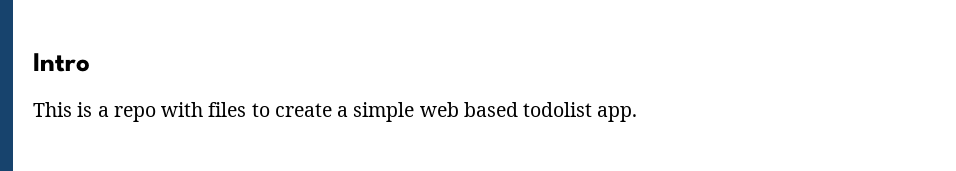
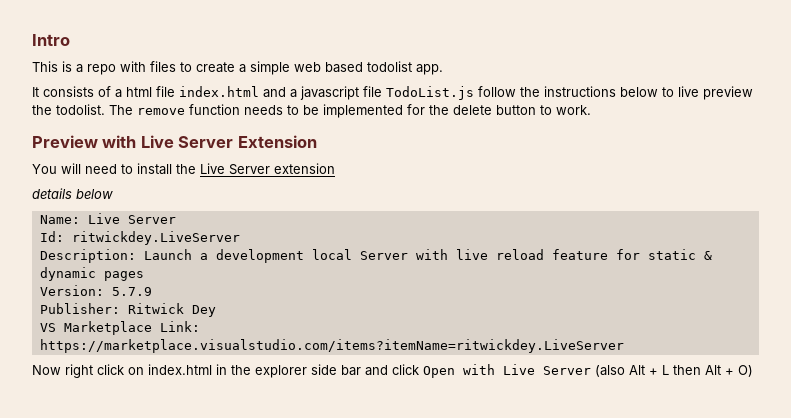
+ It consists of a html file index.html and a javascript file TodoList.js follow the instructions below to live preview the todolist. The remove function needs to be implemented for the delete button to work.
+ Preview with Live Server Extension
+ You will need to install the Live Server extension
+ details below
+ Name: Live Server
+ Id: ritwickdey.LiveServer
+ Description: Launch a development local Server with live reload feature for static & dynamic pages
+ Version: 5.7.9
+ Publisher: Ritwick Dey
+ VS Marketplace Link: https://marketplace.visualstudio.com/items?itemName=ritwickdey.LiveServer
+ Now right click on index.html in the explorer side bar and click Open with Live Server (also Alt + L then Alt + O)

